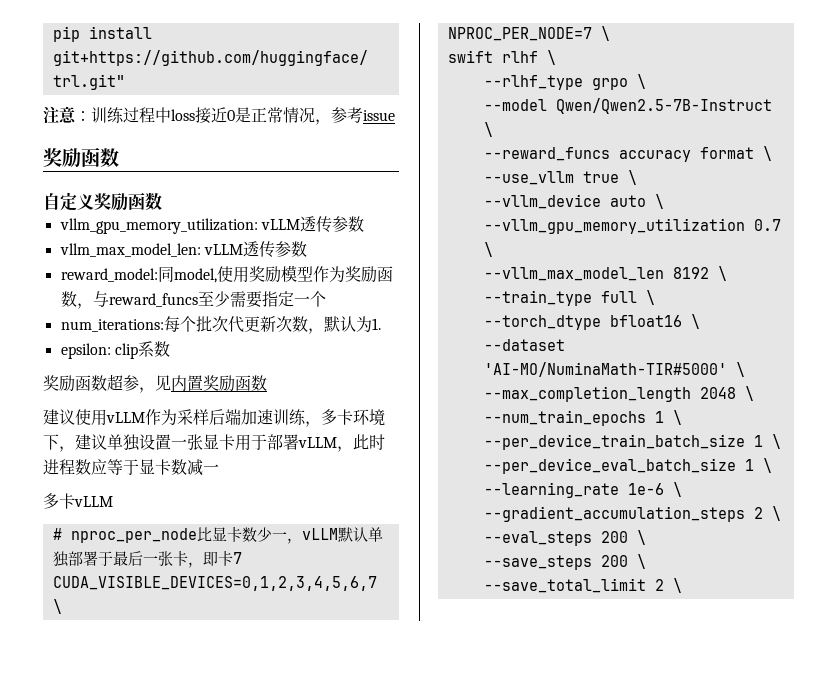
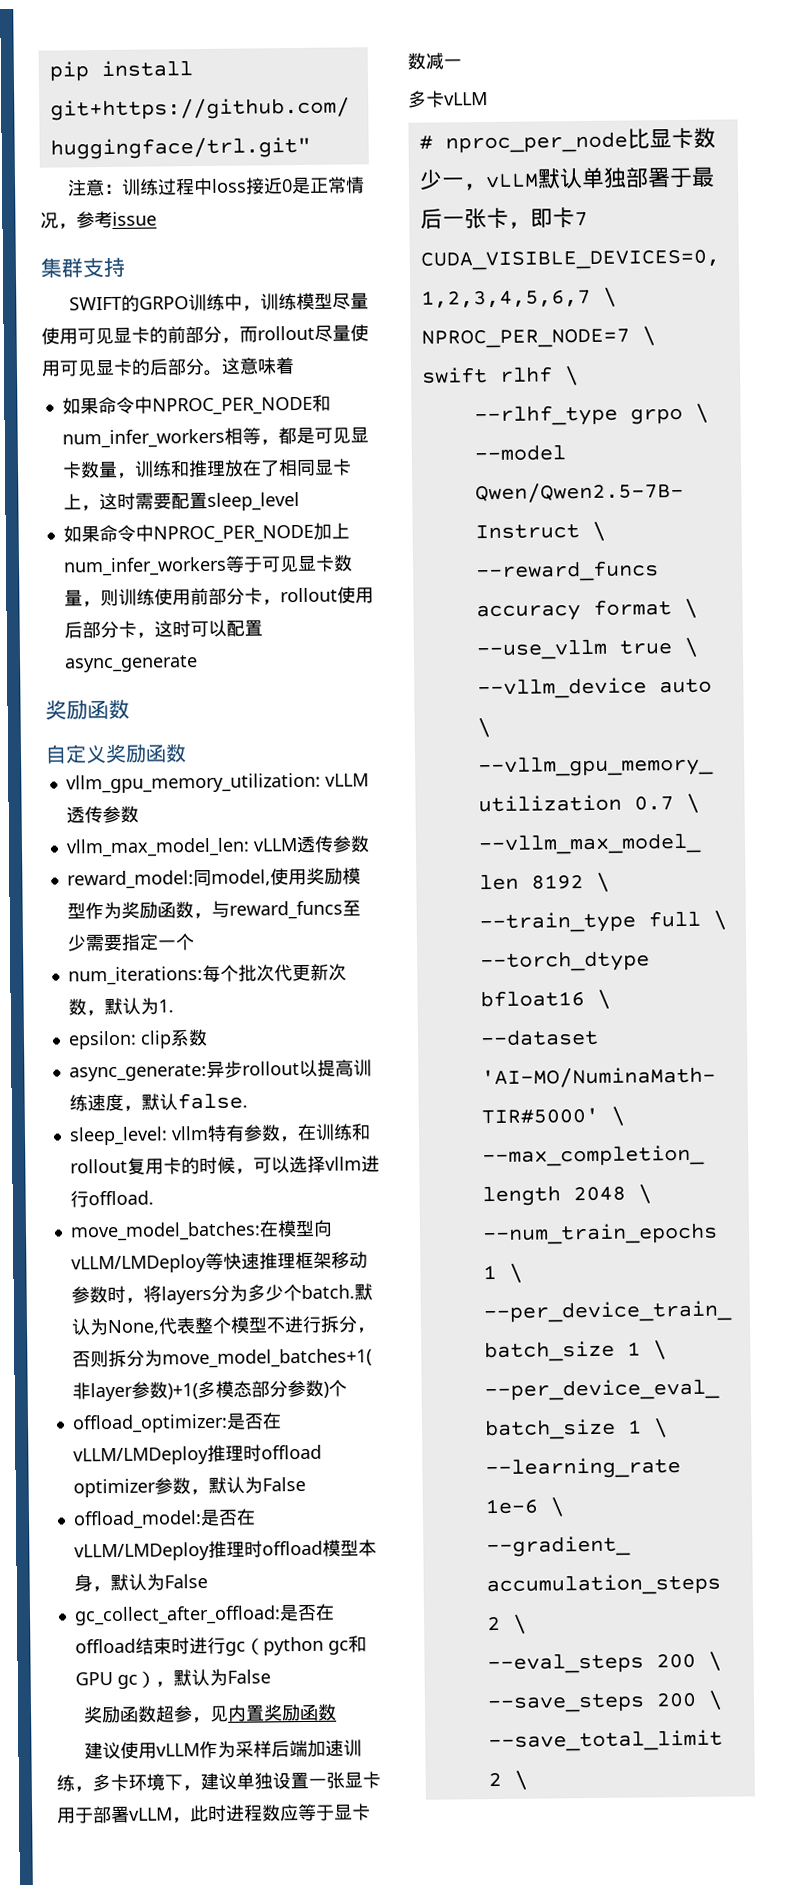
+ 集群支持
+ SWIFT的GRPO训练中，训练模型尽量使用可见显卡的前部分，而rollout尽量使用可见显卡的后部分。这意味着
+ 如果命令中NPROC_PER_NODE和num_infer_workers相等，都是可见显卡数量，训练和推理放在了相同显卡上，这时需要配置sleep_level
+ 如果命令中NPROC_PER_NODE加上num_infer_workers等于可见显卡数量，则训练使用前部分卡，rollout使用后部分卡，这时可以配置async_generate
+ async_generate:异步rollout以提高训练速度，默认false.
+ sleep_level: vllm特有参数，在训练和rollout复用卡的时候，可以选择vllm进行offload.
+ move_model_batches:在模型向vLLM/LMDeploy等快速推理框架移动参数时，将layers分为多少个batch.默认为None,代表整个模型不进行拆分，否则拆分为move_model_batches+1(非layer参数)+1(多模态部分参数)个
+ offload_optimizer:是否在vLLM/LMDeploy推理时offload optimizer参数，默认为False
+ offload_model:是否在vLLM/LMDeploy推理时offload模型本身，默认为False
+ gc_collect_after_offload:是否在offload结束时进行gc（python gc和GPU gc），默认为False

